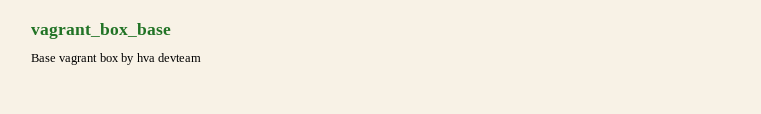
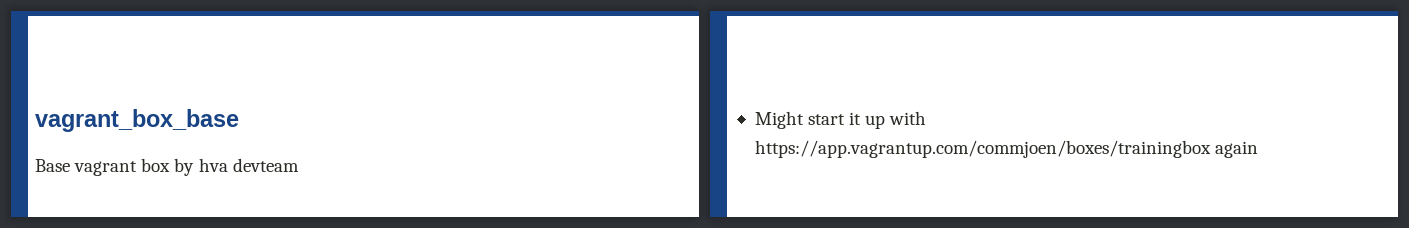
+ Might start it up with https://app.vagrantup.com/commjoen/boxes/trainingbox again

